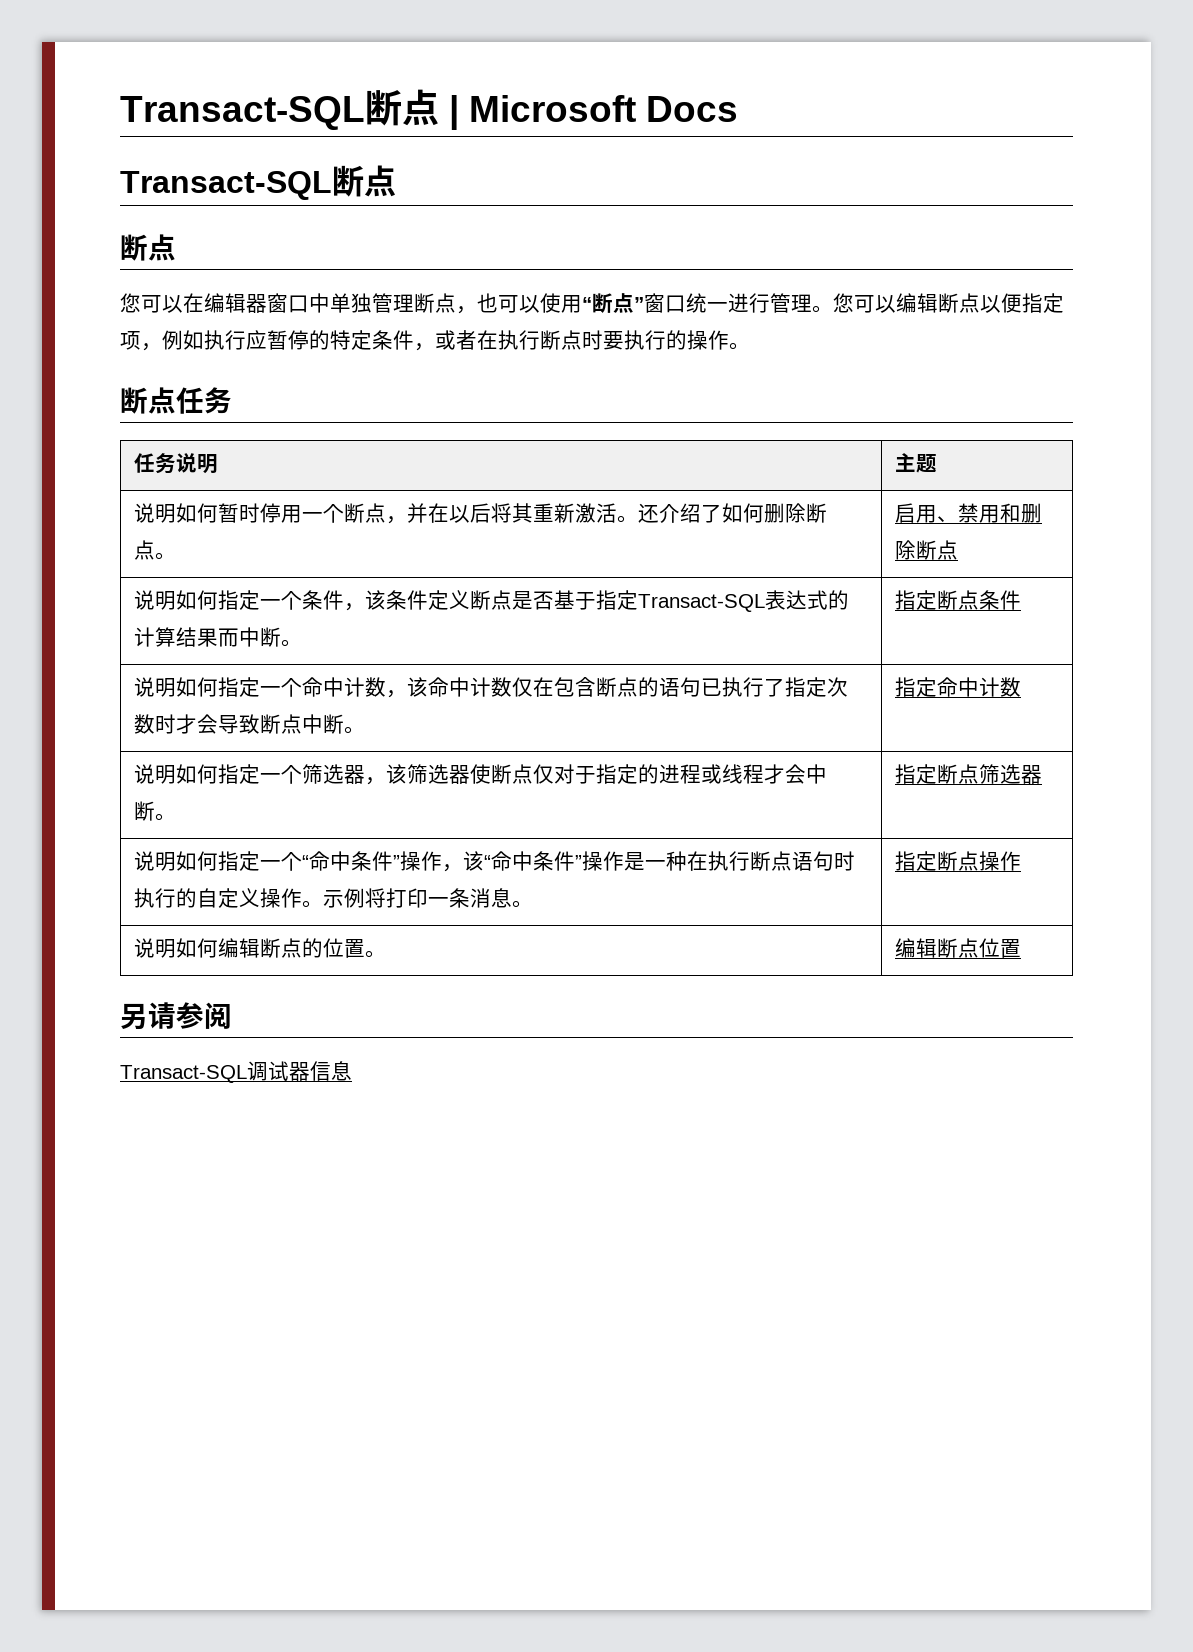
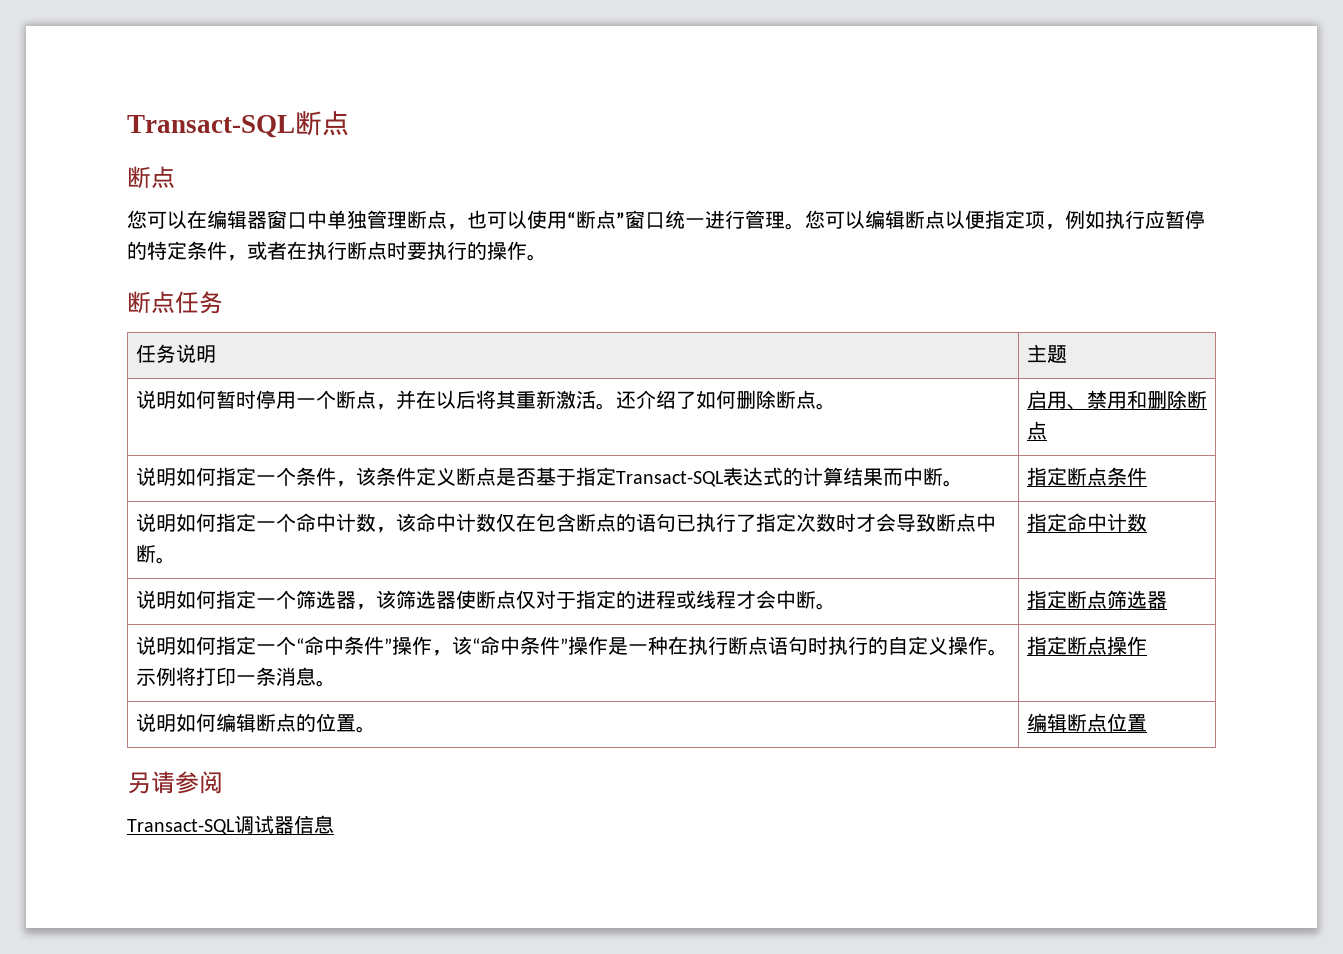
- Transact-SQL断点 | Microsoft Docs

